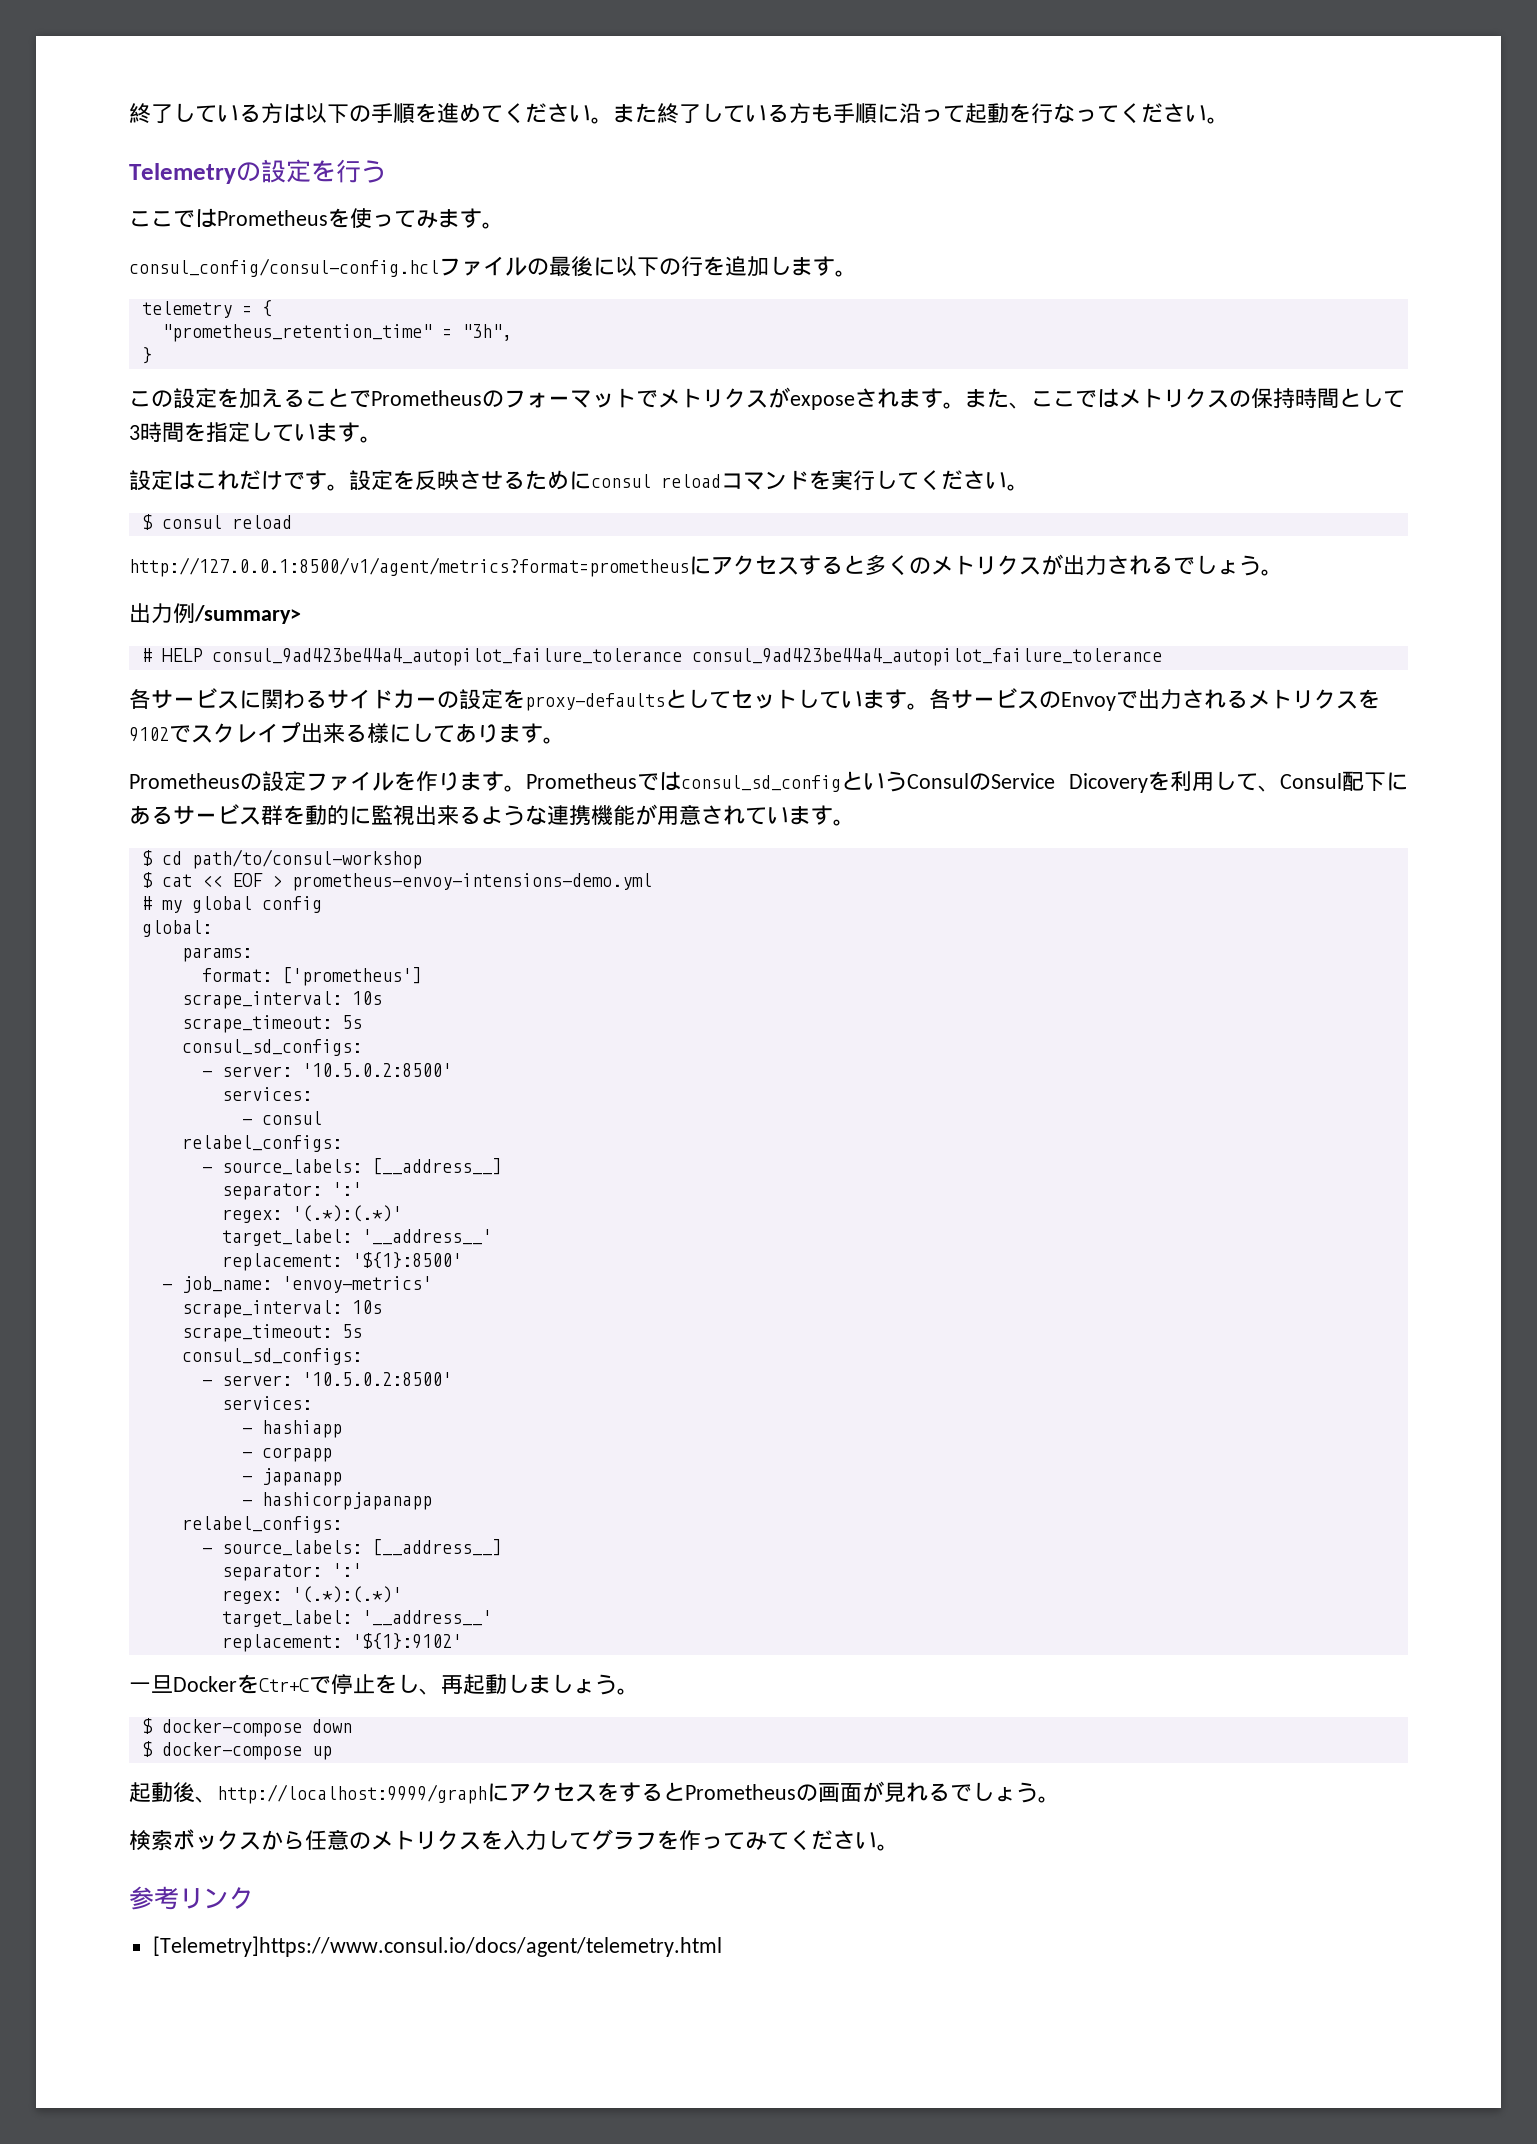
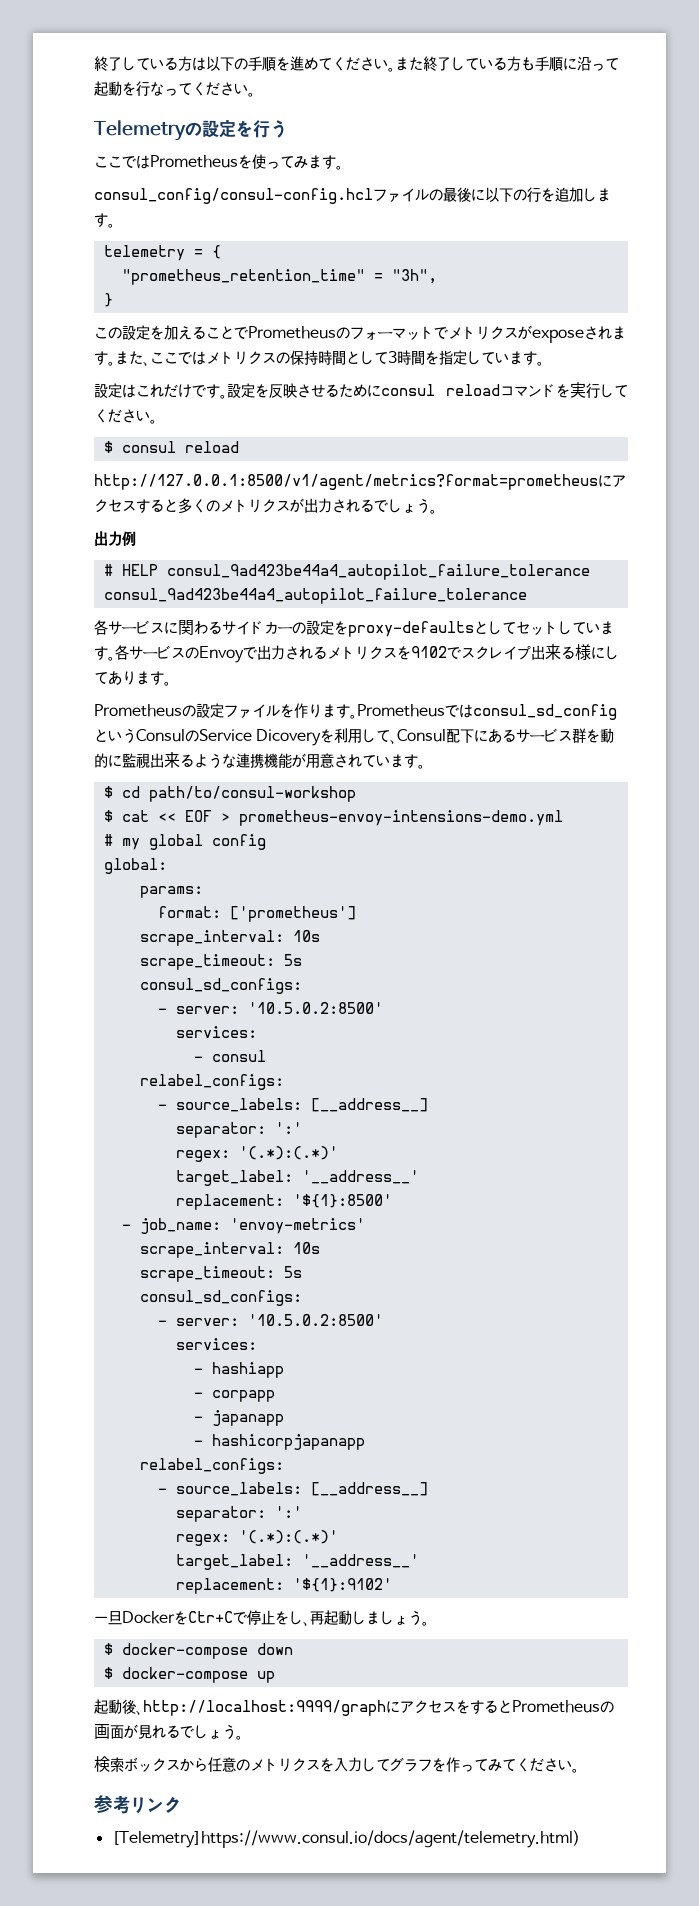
- 出力例/summary>
+ 出力例
- [Telemetry]https://www.consul.io/docs/agent/telemetry.html
+ [Telemetry]https://www.consul.io/docs/agent/telemetry.html)

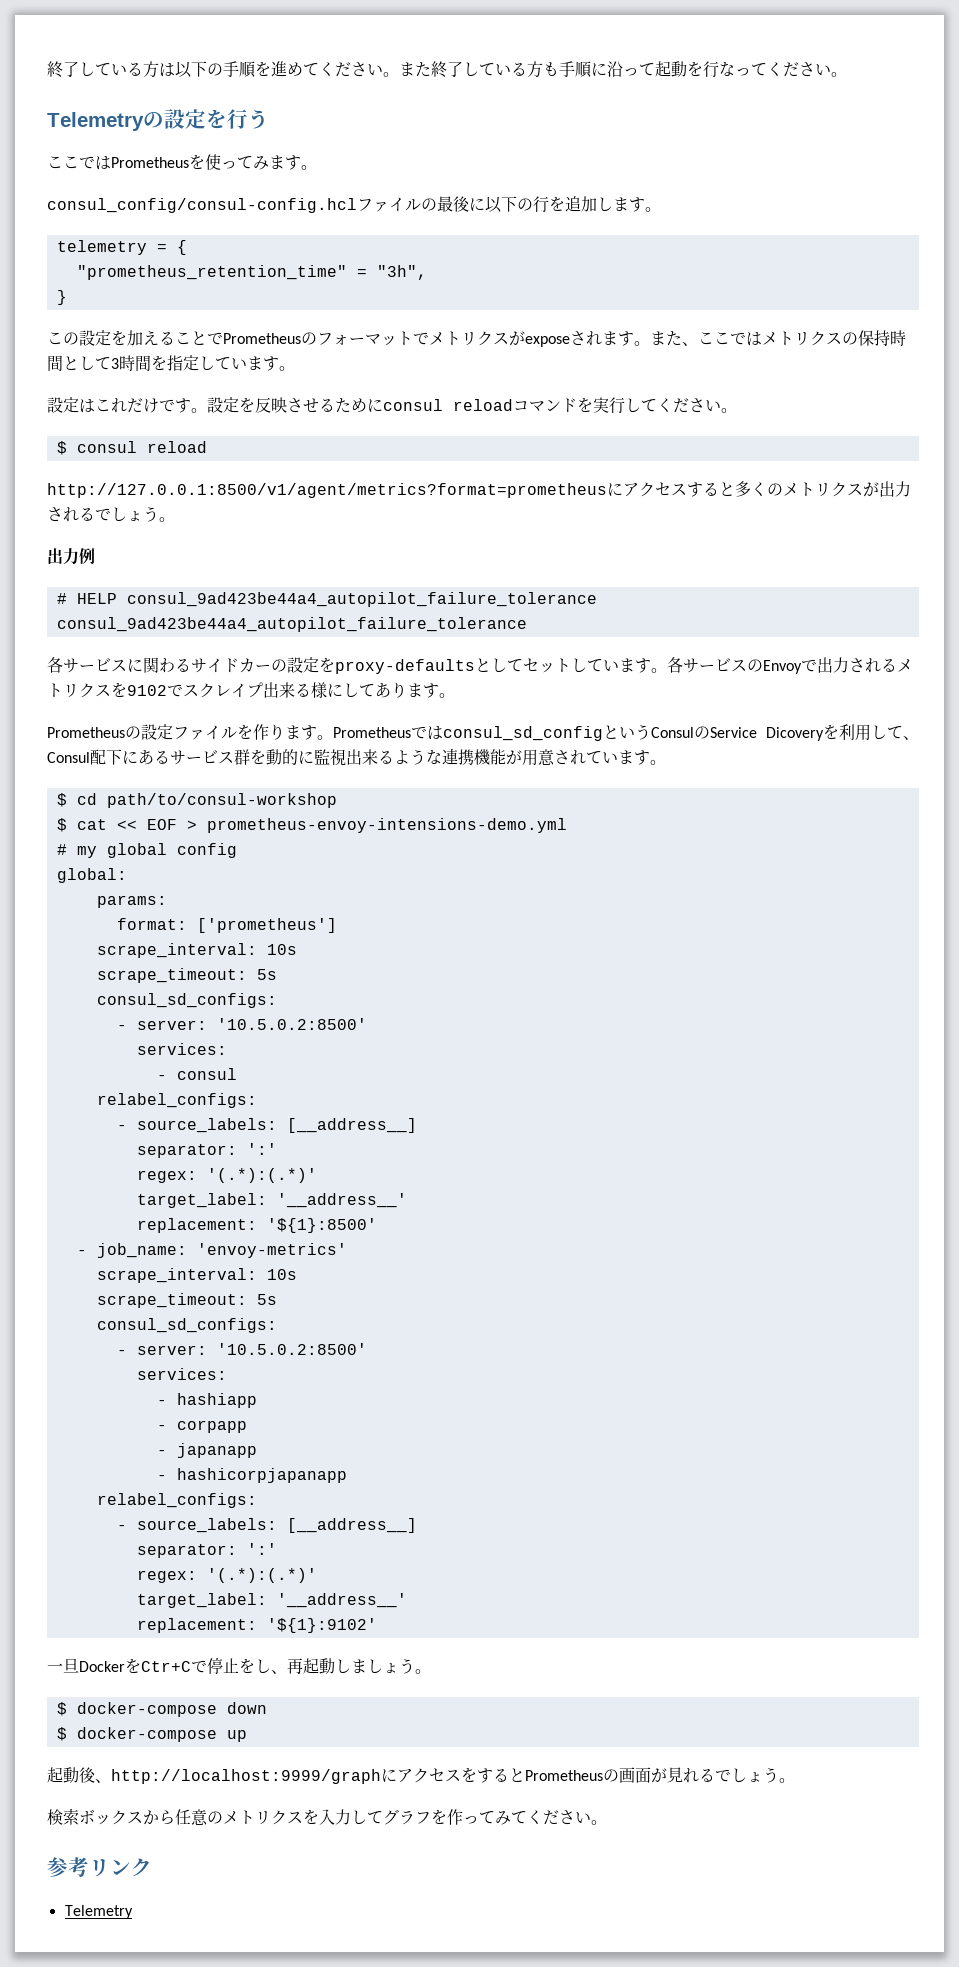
  参考リンク
- [Telemetry]https://www.consul.io/docs/agent/telemetry.html)
+ Telemetry

